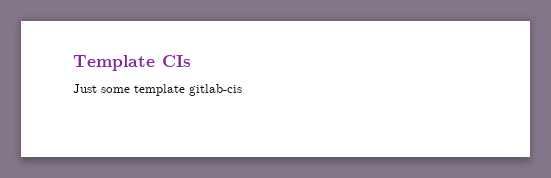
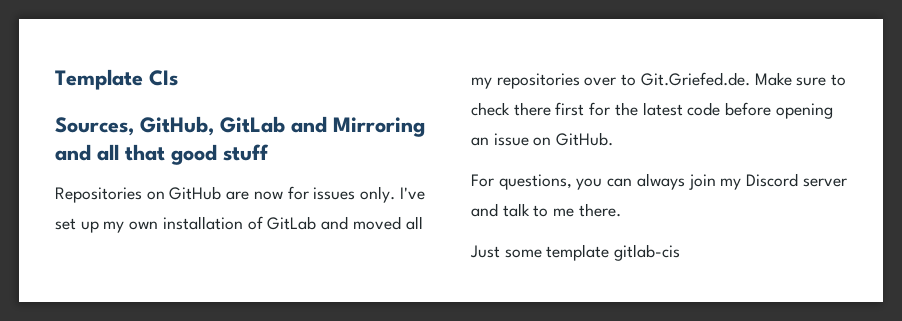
+ Sources, GitHub, GitLab and Mirroring and all that good stuff
+ Repositories on GitHub are now for issues only. I've set up my own installation of GitLab and moved all my repositories over to Git.Griefed.de. Make sure to check there first for the latest code before opening an issue on GitHub.
+ For questions, you can always join my Discord server and talk to me there.

